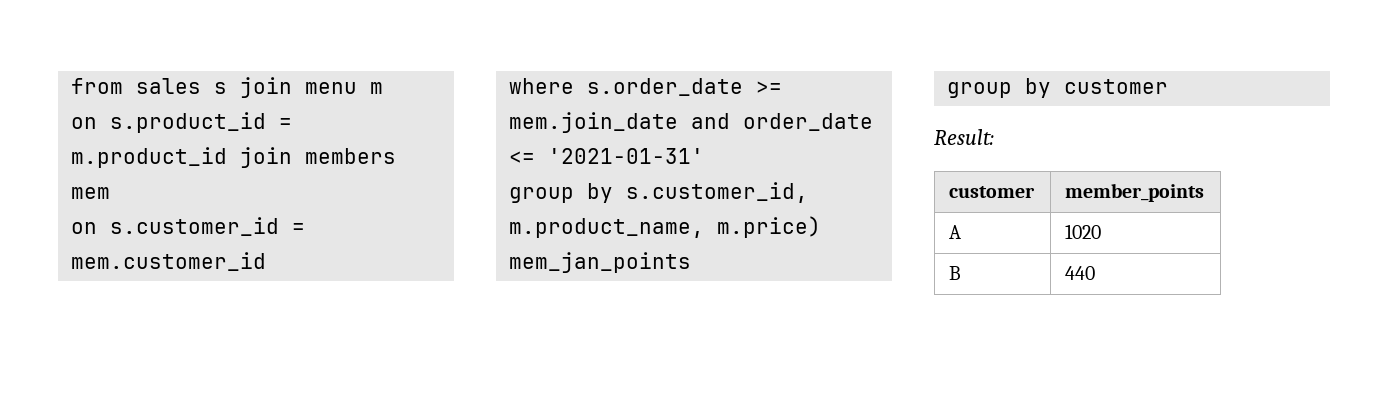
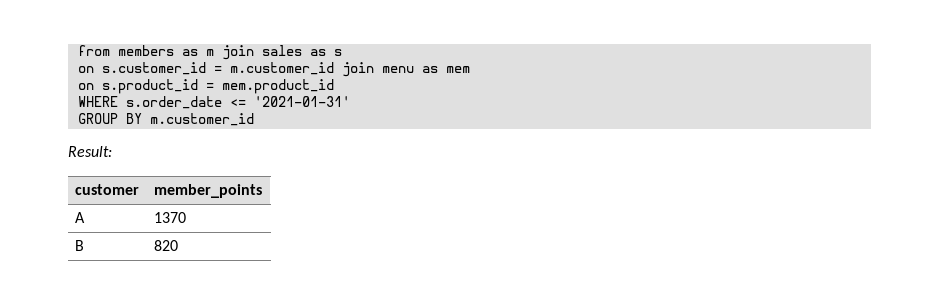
- from sales s join menu m
- on s.product_id = m.product_id join members mem
- on s.customer_id = mem.customer_id
- where s.order_date >= mem.join_date and order_date <= '2021-01-31'
- group by s.customer_id, m.product_name, m.price) mem_jan_points
- group by customer
+ from members as m join sales as s
+ on s.customer_id = m.customer_id join menu as mem
+ on s.product_id = mem.product_id
+ WHERE s.order_date <= '2021-01-31'
+ GROUP BY m.customer_id
- A | 1020
+ A | 1370
- B | 440
+ B | 820

